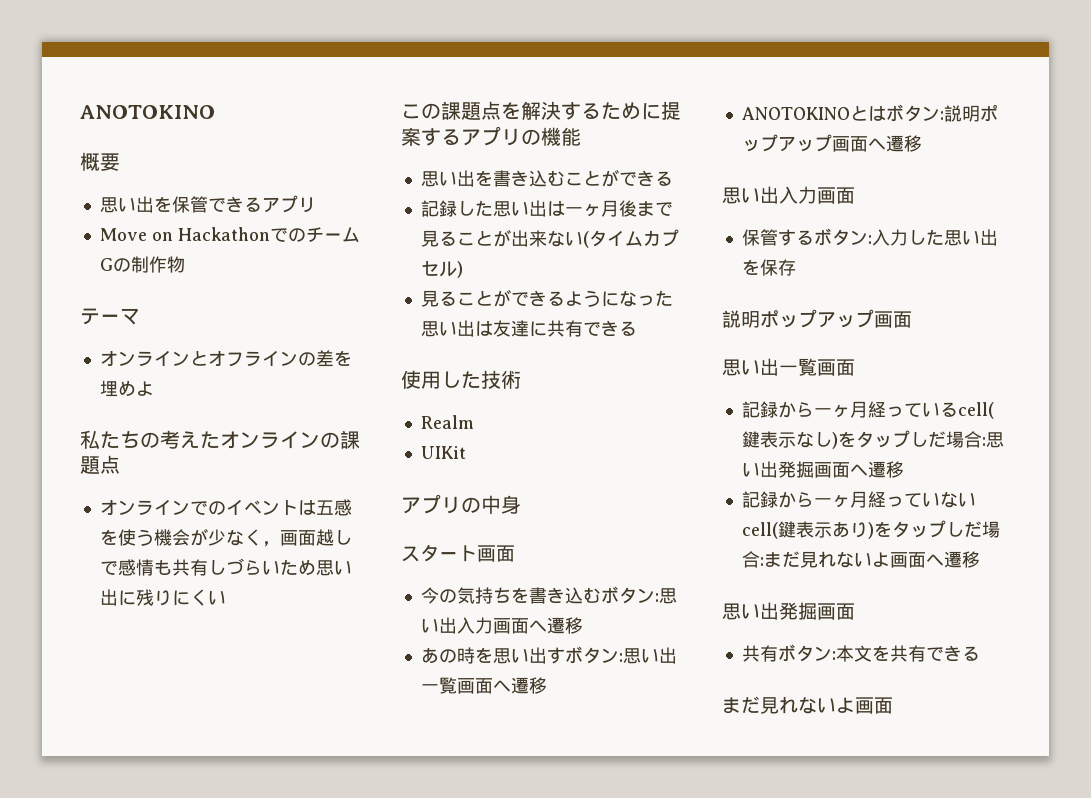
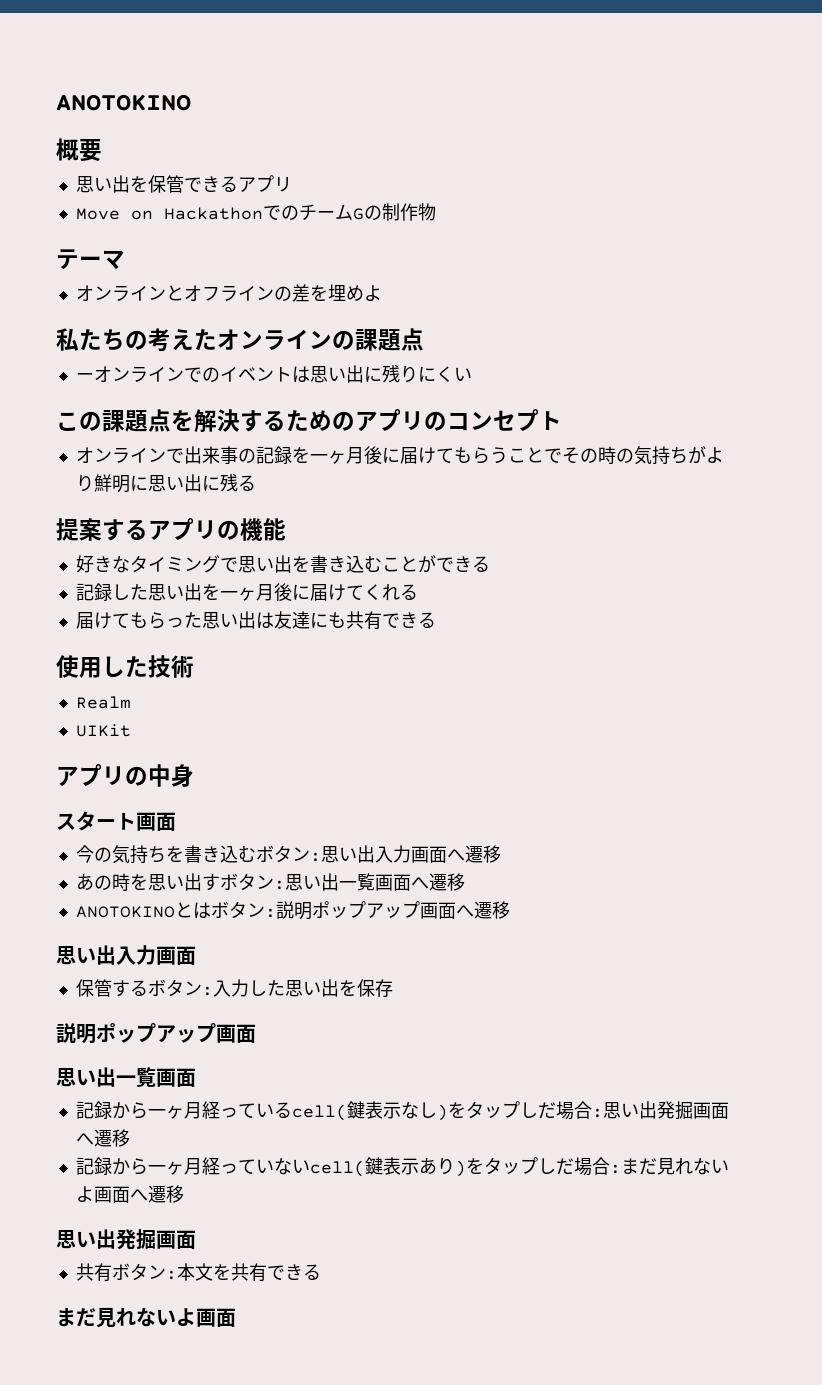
- オンラインでのイベントは五感を使う機会が少なく，画面越しで感情も共有しづらいため思い出に残りにくい
+ ーオンラインでのイベントは思い出に残りにくい
- この課題点を解決するために提案するアプリの機能
+ この課題点を解決するためのアプリのコンセプト
+ オンラインで出来事の記録を一ヶ月後に届けてもらうことでその時の気持ちがより鮮明に思い出に残る
+ 提案するアプリの機能
- 思い出を書き込むことができる
+ 好きなタイミングで思い出を書き込むことができる
- 記録した思い出は一ヶ月後まで見ることが出来ない(タイムカプセル)
- 見ることができるようになった思い出は友達に共有できる
+ 記録した思い出を一ヶ月後に届けてくれる
+ 届けてもらった思い出は友達にも共有できる

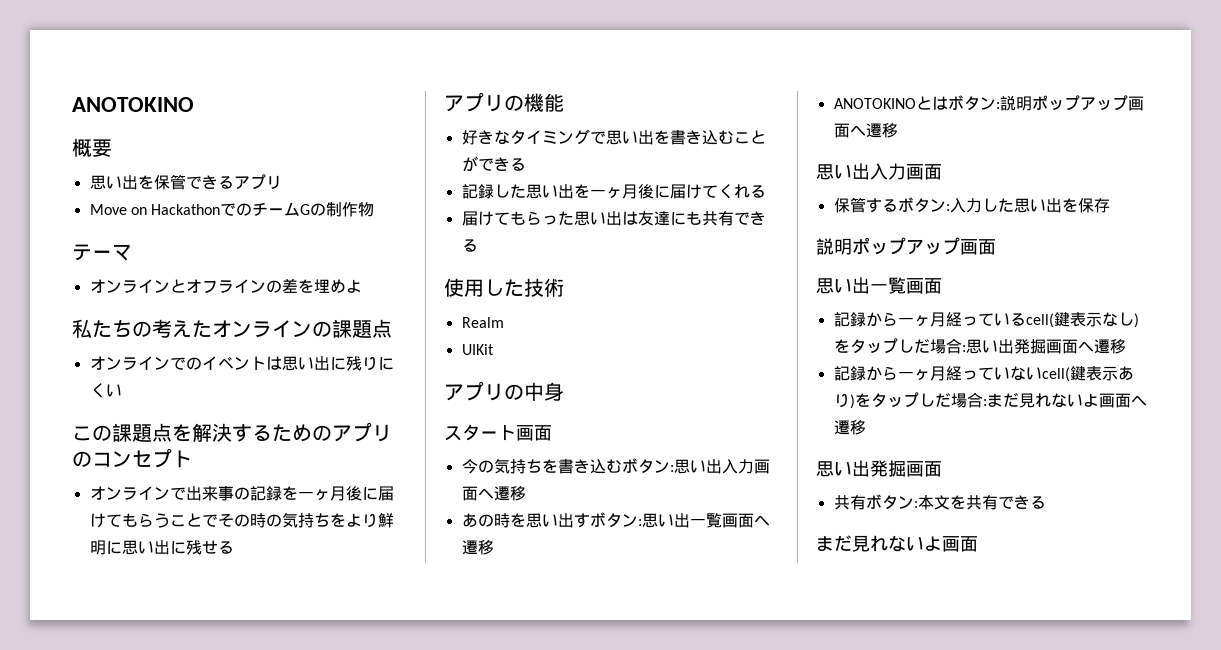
- ーオンラインでのイベントは思い出に残りにくい
+ オンラインでのイベントは思い出に残りにくい
- オンラインで出来事の記録を一ヶ月後に届けてもらうことでその時の気持ちがより鮮明に思い出に残る
- 提案するアプリの機能
+ オンラインで出来事の記録を一ヶ月後に届けてもらうことでその時の気持ちをより鮮明に思い出に残せる
+ アプリの機能

